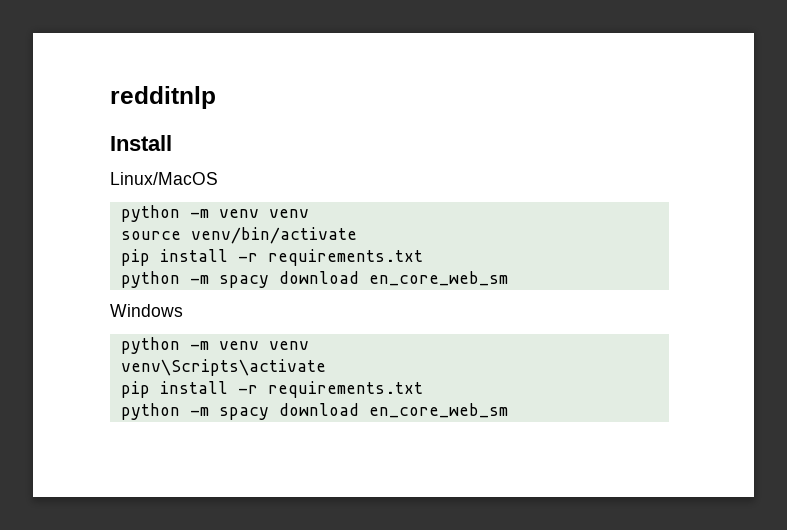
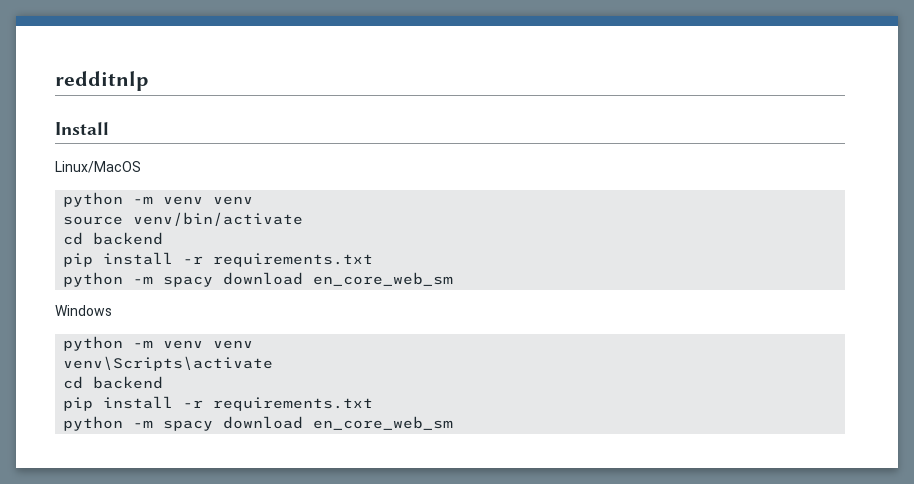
  source venv/bin/activate
+ cd backend
  venv\Scripts\activate
+ cd backend

